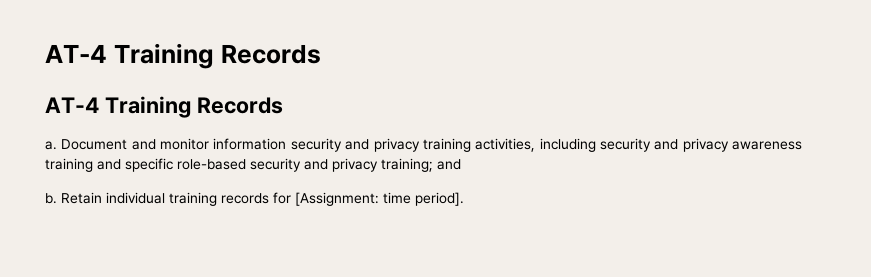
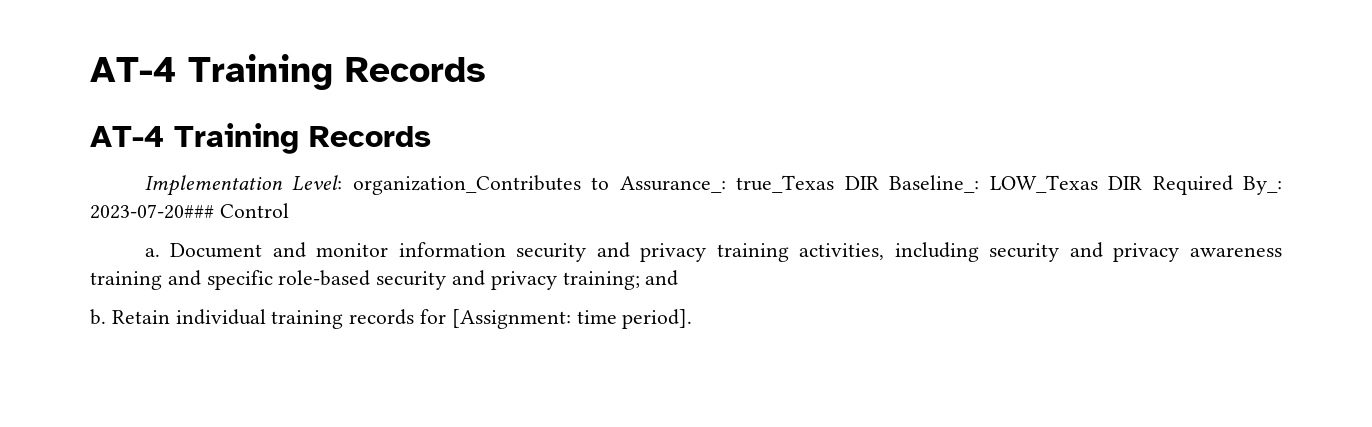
+ Implementation Level: organization_Contributes to Assurance_: true_Texas DIR Baseline_: LOW_Texas DIR Required By_: 2023-07-20### Control

